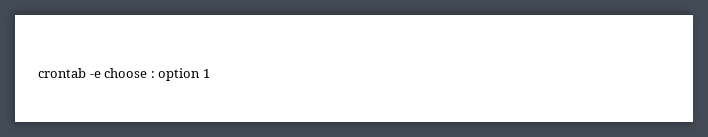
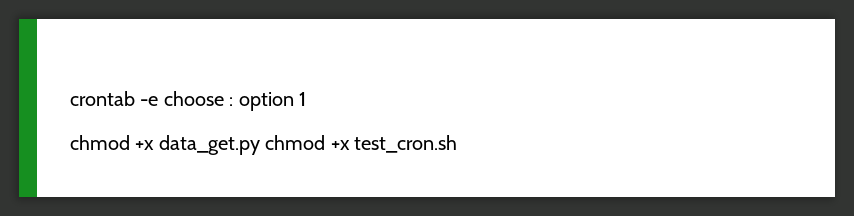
+ chmod +x data_get.py chmod +x test_cron.sh

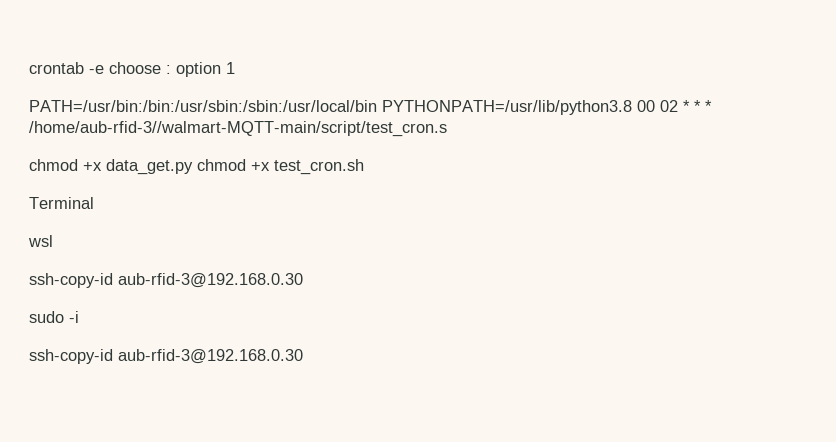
+ PATH=/usr/bin:/bin:/usr/sbin:/sbin:/usr/local/bin PYTHONPATH=/usr/lib/python3.8 00 02 * * * /home/aub-rfid-3//walmart-MQTT-main/script/test_cron.s
+ Terminal
+ wsl
+ ssh-copy-id aub-rfid-3@192.168.0.30
+ sudo -i
+ ssh-copy-id aub-rfid-3@192.168.0.30

